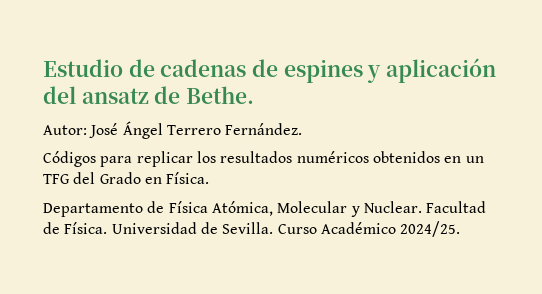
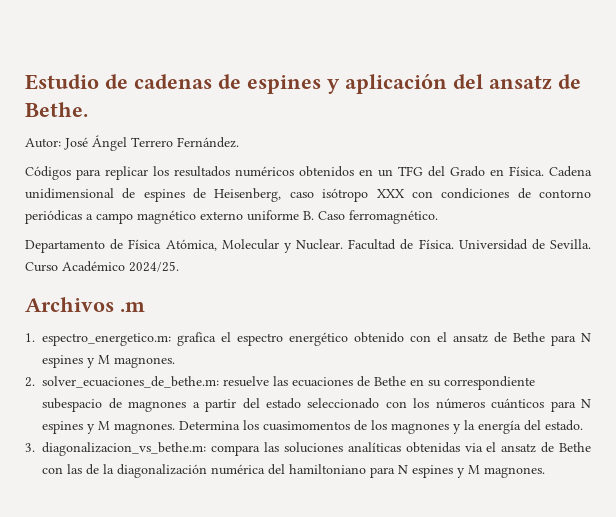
+ Cadena unidimensional de espines de Heisenberg, caso isótropo XXX con condiciones de contorno periódicas a campo magnético externo uniforme B. Caso ferromagnético.
+ Archivos .m
+ 1. espectro_energetico.m: grafica el espectro energético obtenido con el ansatz de Bethe para N espines y M magnones.
+ 2. solver_ecuaciones_de_bethe.m: resuelve las ecuaciones de Bethe en su correspondiente subespacio de magnones a partir del estado seleccionado con los números cuánticos para N espines y M magnones. Determina los cuasimomentos de los magnones y la energía del estado.
+ 3. diagonalizacion_vs_bethe.m: compara las soluciones analíticas obtenidas via el ansatz de Bethe con las de la diagonalización numérica del hamiltoniano para N espines y M magnones.

